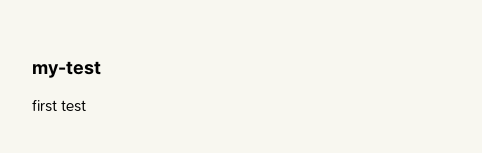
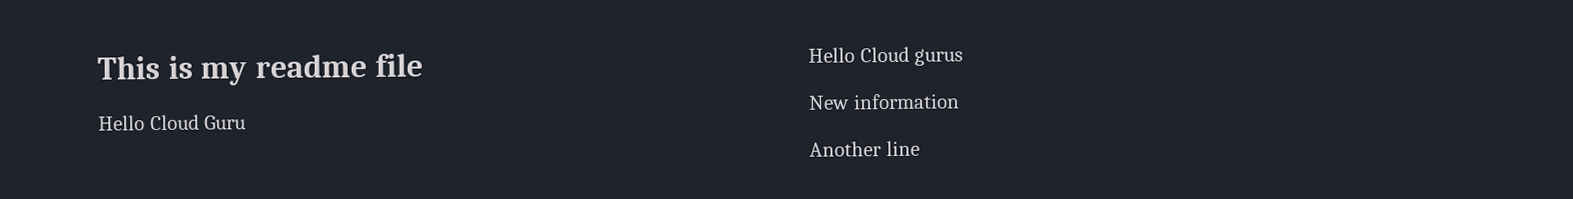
- my-test
- first test
+ This is my readme file
+ Hello Cloud Guru
+ Hello Cloud gurus
+ New information
+ Another line

